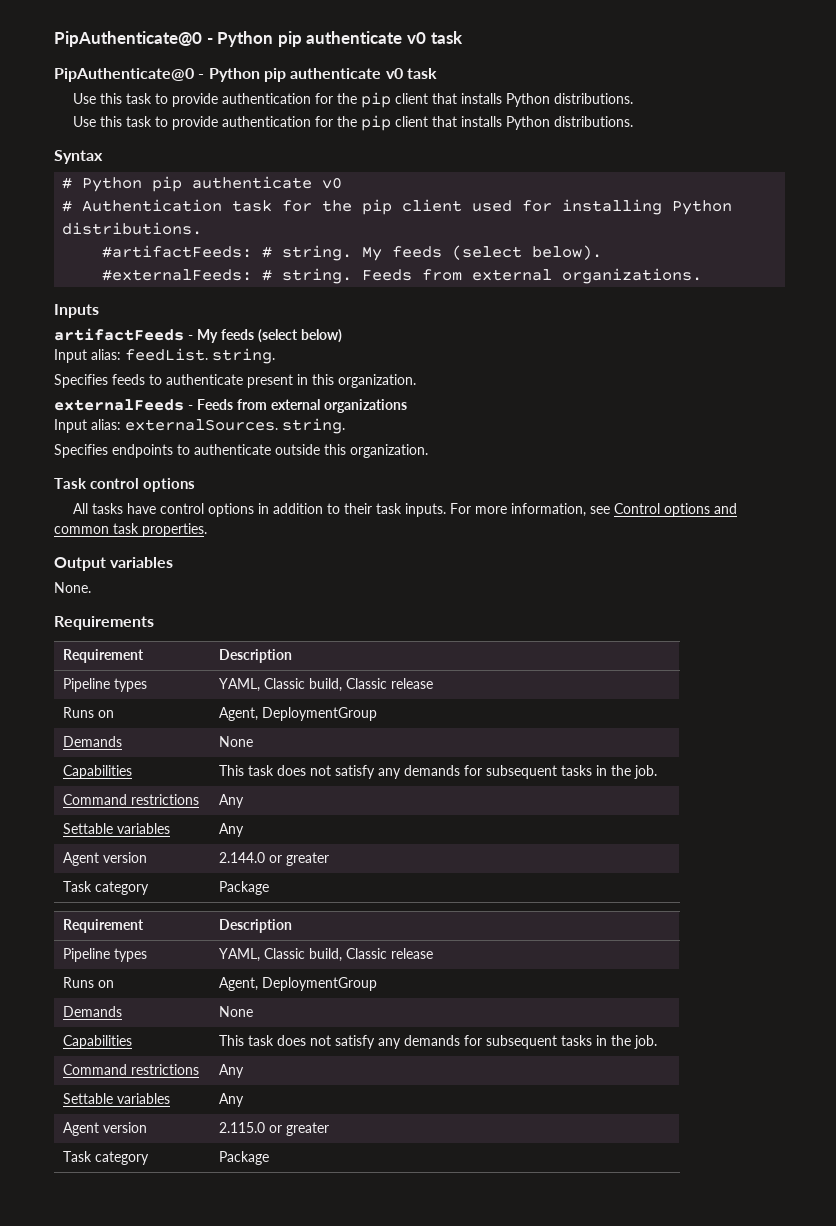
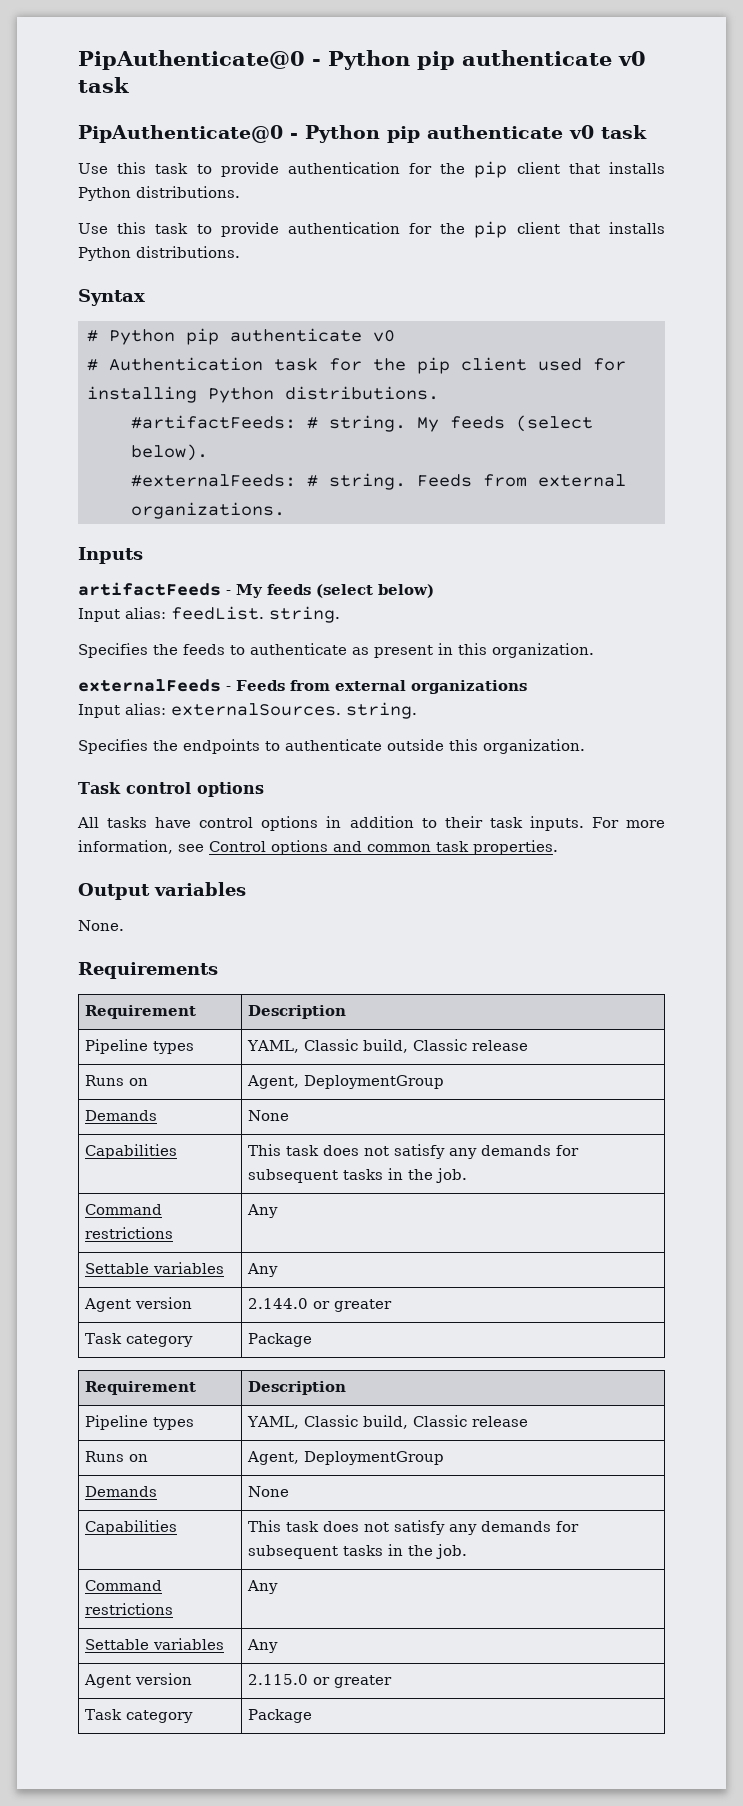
- Specifies feeds to authenticate present in this organization.
+ Specifies the feeds to authenticate as present in this organization.
- Specifies endpoints to authenticate outside this organization.
+ Specifies the endpoints to authenticate outside this organization.

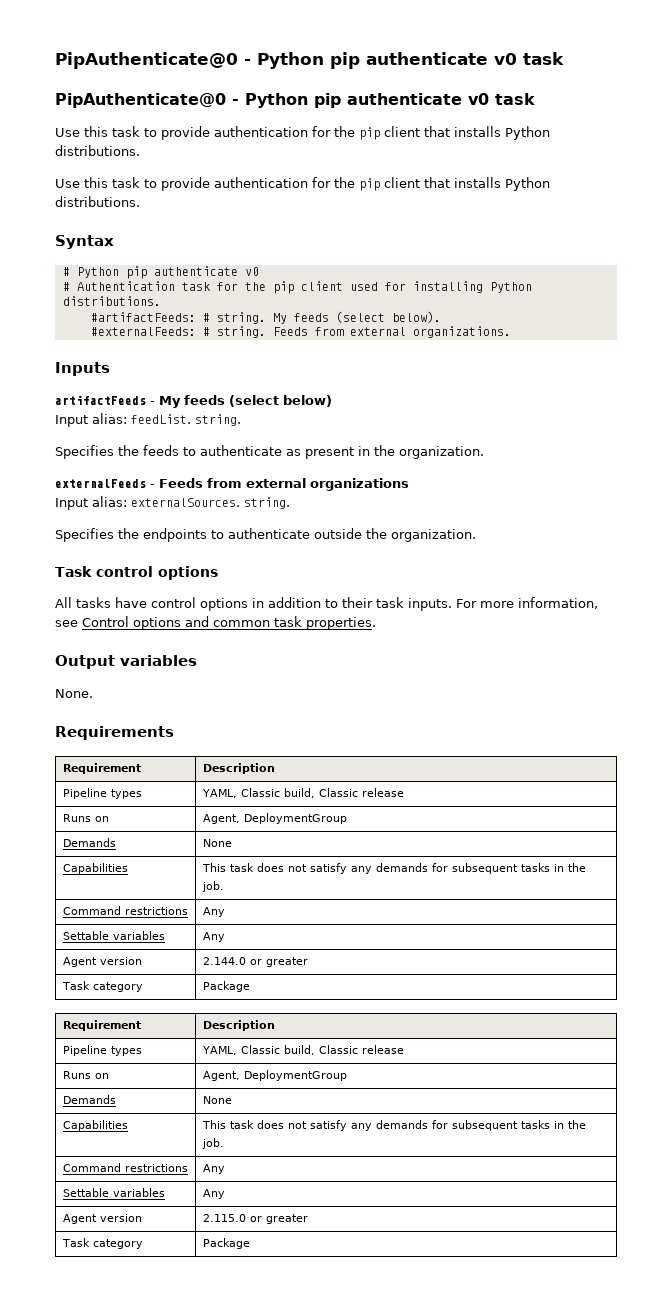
- Specifies the feeds to authenticate as present in this organization.
+ Specifies the feeds to authenticate as present in the organization.
- Specifies the endpoints to authenticate outside this organization.
+ Specifies the endpoints to authenticate outside the organization.

